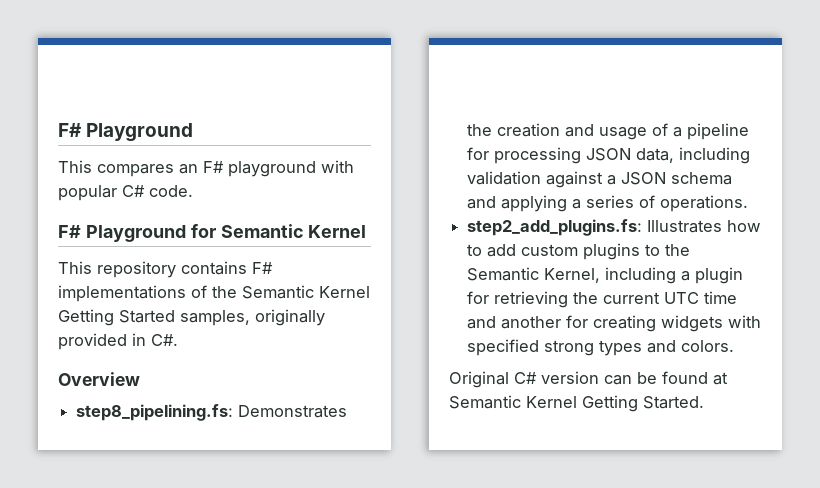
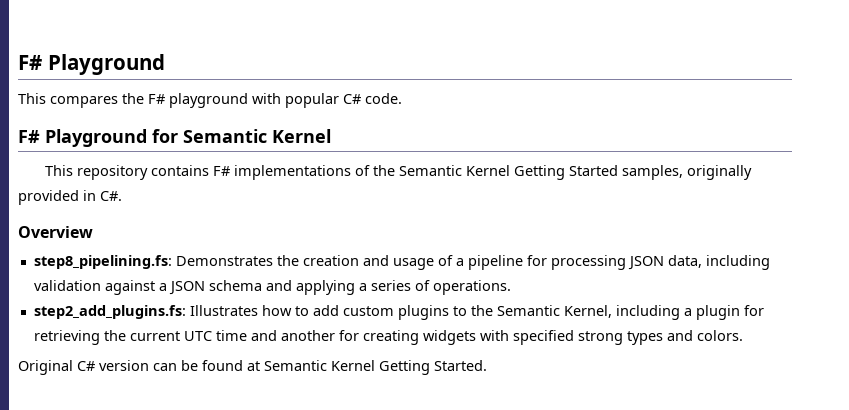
- This compares an F# playground with popular C# code.
+ This compares the F# playground with popular C# code.

